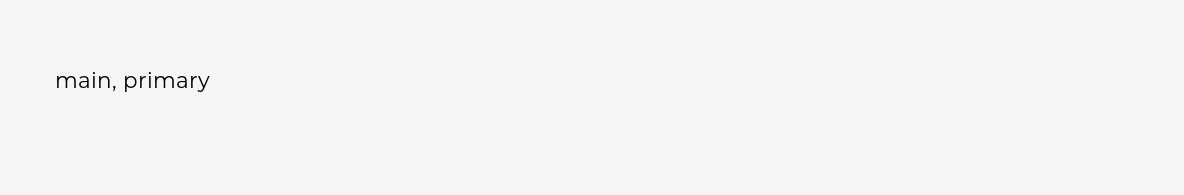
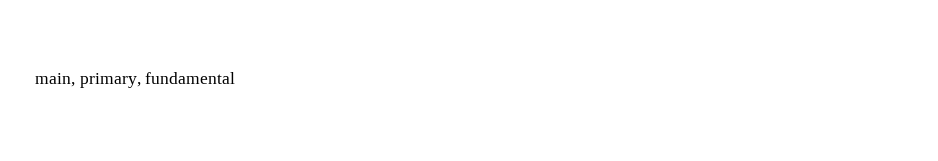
- main, primary
+ main, primary, fundamental

